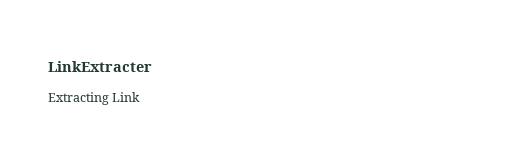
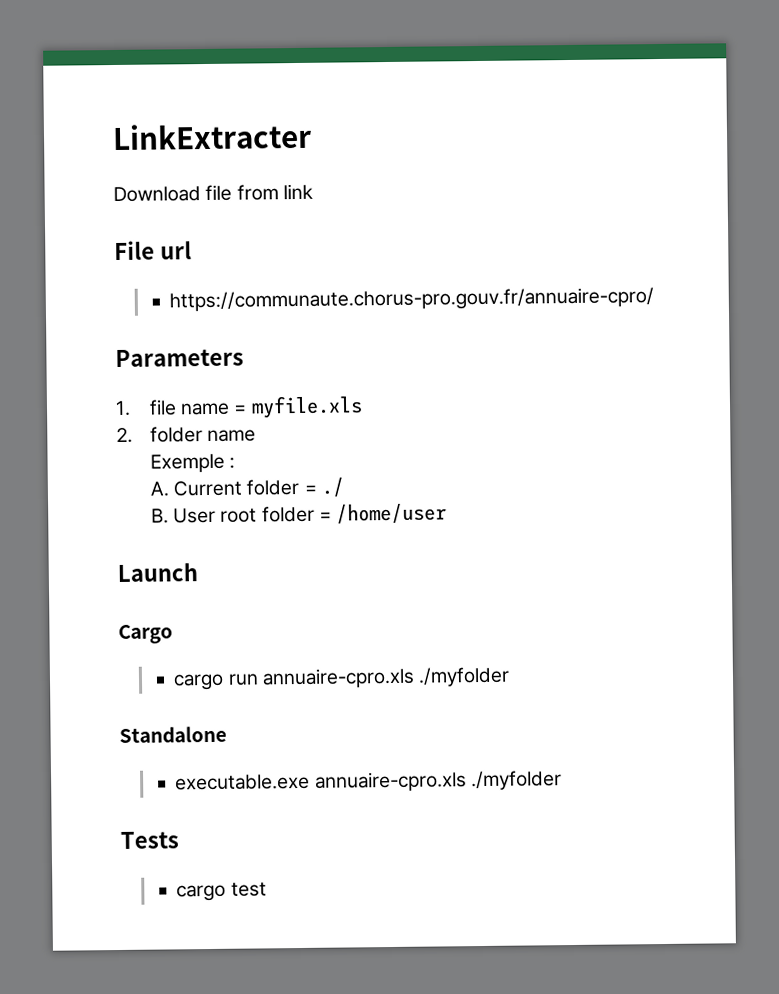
- Extracting Link
+ Download file from link
+ File url
+ https://communaute.chorus-pro.gouv.fr/annuaire-cpro/
+ Parameters
+ 1. file name = myfile.xls
+ 2. folder name
+ Exemple :
+ A. Current folder = ./
+ B. User root folder = /home/user
+ Launch
+ Cargo
+ cargo run annuaire-cpro.xls ./myfolder
+ Standalone
+ executable.exe annuaire-cpro.xls ./myfolder
+ Tests
+ cargo test

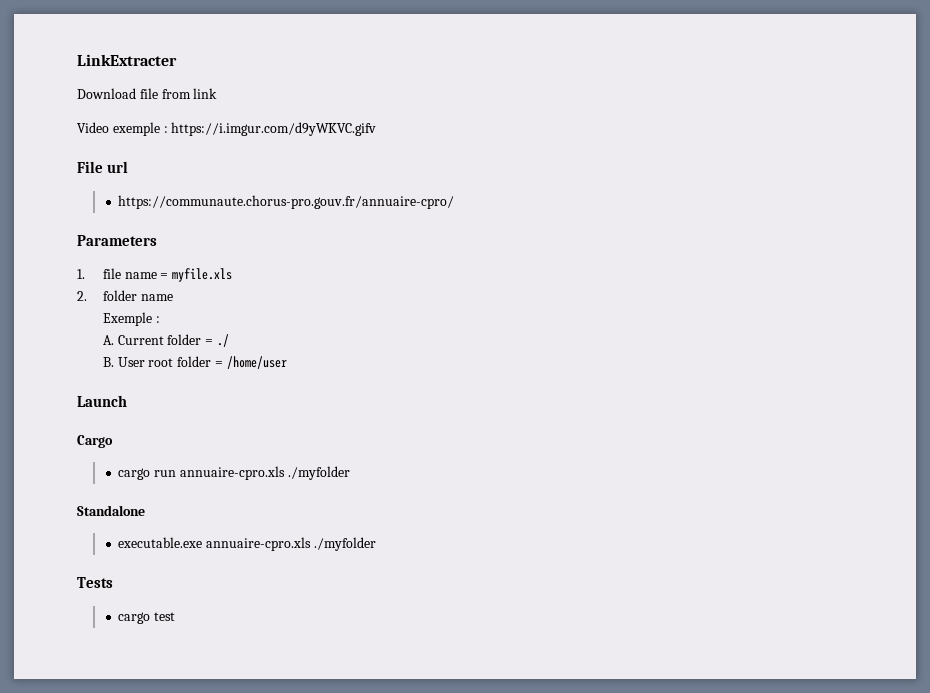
+ Video exemple : https://i.imgur.com/d9yWKVC.gifv

